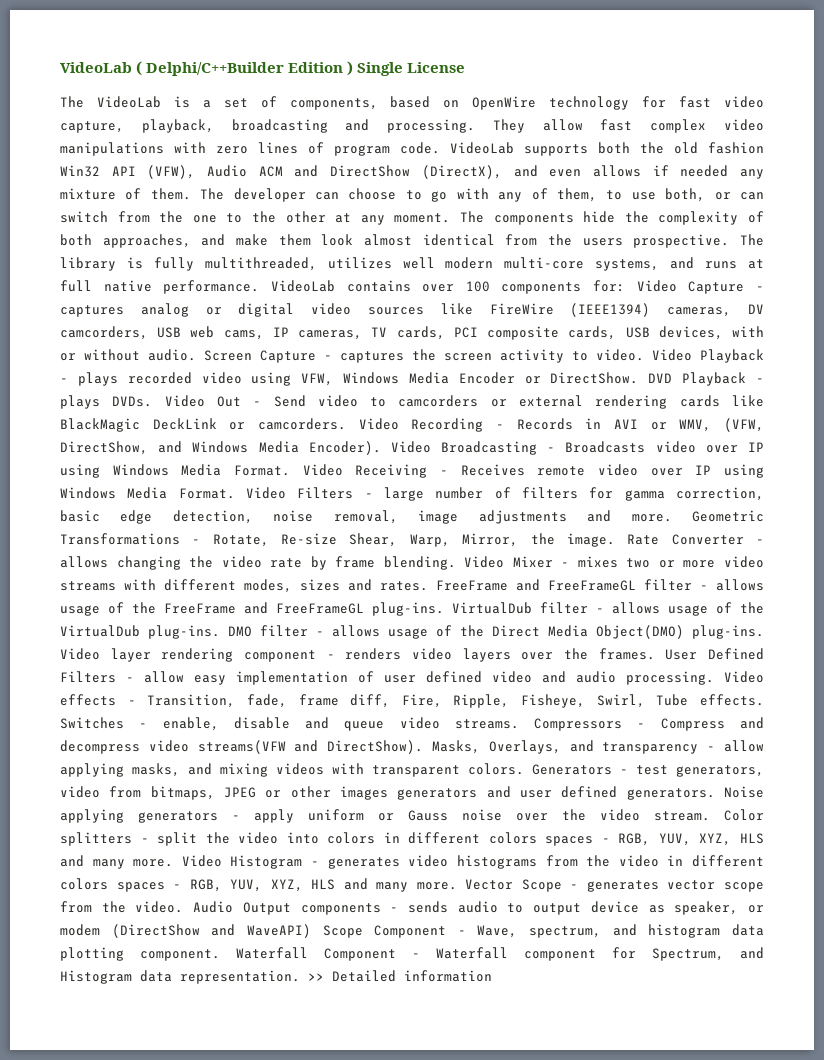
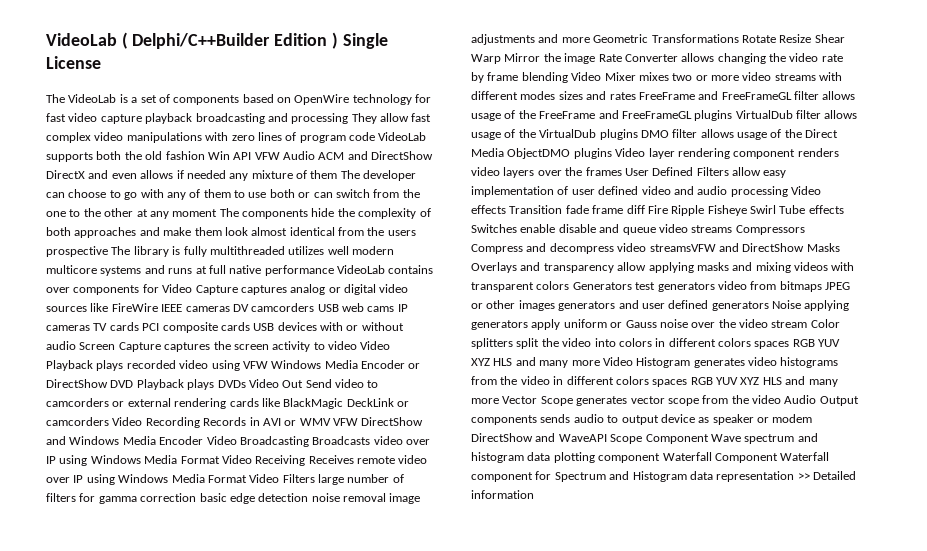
- The VideoLab is a set of components, based on OpenWire technology for fast video capture, playback, broadcasting and processing. They allow fast complex video manipulations with zero lines of program code. VideoLab supports both the old fashion Win32 API (VFW), Audio ACM and DirectShow (DirectX), and even allows if needed any mixture of them. The developer can choose to go with any of them, to use both, or can switch from the one to the other at any moment. The components hide the complexity of both approaches, and make them look almost identical from the users prospective. The library is fully multithreaded, utilizes well modern multi-core systems, and runs at full native performance. VideoLab contains over 100 components for: Video Capture - captures analog or digital video sources like FireWire (IEEE1394) cameras, DV camcorders, USB web cams, IP cameras, TV cards, PCI composite cards, USB devices, with or without audio. Screen Capture - captures the screen activity to video. Video Playback - plays recorded video using VFW, Windows Media Encoder or DirectShow. DVD Playback - plays DVDs. Video Out - Send video to camcorders or external rendering cards like BlackMagic DeckLink or camcorders. Video Recording - Records in AVI or WMV, (VFW, DirectShow, and Windows Media Encoder). Video Broadcasting - Broadcasts video over IP using Windows Media Format. Video Receiving - Receives remote video over IP using Windows Media Format. Video Filters - large number of filters for gamma correction, basic edge detection, noise removal, image adjustments and more. Geometric Transformations - Rotate, Re-size Shear, Warp, Mirror, the image. Rate Converter - allows changing the video rate by frame blending. Video Mixer - mixes two or more video streams with different modes, sizes and rates. FreeFrame and FreeFrameGL filter - allows usage of the FreeFrame and FreeFrameGL plug-ins. VirtualDub filter - allows usage of the VirtualDub plug-ins. DMO filter - allows usage of the Direct Media Object(DMO) plug-ins. Video layer rendering component - renders video layers over the frames. User Defined Filters - allow easy implementation of user defined video and audio processing. Video effects - Transition, fade, frame diff, Fire, Ripple, Fisheye, Swirl, Tube effects. Switches - enable, disable and queue video streams. Compressors - Compress and decompress video streams(VFW and DirectShow). Masks, Overlays, and transparency - allow applying masks, and mixing videos with transparent colors. Generators - test generators, video from bitmaps, JPEG or other images generators and user defined generators. Noise applying generators - apply uniform or Gauss noise over the video stream. Color splitters - split the video into colors in different colors spaces - RGB, YUV, XYZ, HLS and many more. Video Histogram - generates video histograms from the video in different colors spaces - RGB, YUV, XYZ, HLS and many more. Vector Scope - generates vector scope from the video. Audio Output components - sends audio to output device as speaker, or modem (DirectShow and WaveAPI) Scope Component - Wave, spectrum, and histogram data plotting component. Waterfall Component - Waterfall component for Spectrum, and Histogram data representation. >> Detailed information
+ The VideoLab is a set of components based on OpenWire technology for fast video capture playback broadcasting and processing They allow fast complex video manipulations with zero lines of program code VideoLab supports both the old fashion Win API VFW Audio ACM and DirectShow DirectX and even allows if needed any mixture of them The developer can choose to go with any of them to use both or can switch from the one to the other at any moment The components hide the complexity of both approaches and make them look almost identical from the users prospective The library is fully multithreaded utilizes well modern multicore systems and runs at full native performance VideoLab contains over components for Video Capture captures analog or digital video sources like FireWire IEEE cameras DV camcorders USB web cams IP cameras TV cards PCI composite cards USB devices with or without audio Screen Capture captures the screen activity to video Video Playback plays recorded video using VFW Windows Media Encoder or DirectShow DVD Playback plays DVDs Video Out Send video to camcorders or external rendering cards like BlackMagic DeckLink or camcorders Video Recording Records in AVI or WMV VFW DirectShow and Windows Media Encoder Video Broadcasting Broadcasts video over IP using Windows Media Format Video Receiving Receives remote video over IP using Windows Media Format Video Filters large number of filters for gamma correction basic edge detection noise removal image adjustments and more Geometric Transformations Rotate Resize Shear Warp Mirror the image Rate Converter allows changing the video rate by frame blending Video Mixer mixes two or more video streams with different modes sizes and rates FreeFrame and FreeFrameGL filter allows usage of the FreeFrame and FreeFrameGL plugins VirtualDub filter allows usage of the VirtualDub plugins DMO filter allows usage of the Direct Media ObjectDMO plugins Video layer rendering component renders video layers over the frames User Defined Filters allow easy implementation of user defined video and audio processing Video effects Transition fade frame diff Fire Ripple Fisheye Swirl Tube effects Switches enable disable and queue video streams Compressors Compress and decompress video streamsVFW and DirectShow Masks Overlays and transparency allow applying masks and mixing videos with transparent colors Generators test generators video from bitmaps JPEG or other images generators and user defined generators Noise applying generators apply uniform or Gauss noise over the video stream Color splitters split the video into colors in different colors spaces RGB YUV XYZ HLS and many more Video Histogram generates video histograms from the video in different colors spaces RGB YUV XYZ HLS and many more Vector Scope generates vector scope from the video Audio Output components sends audio to output device as speaker or modem DirectShow and WaveAPI Scope Component Wave spectrum and histogram data plotting component Waterfall Component Waterfall component for Spectrum and Histogram data representation >> Detailed information

